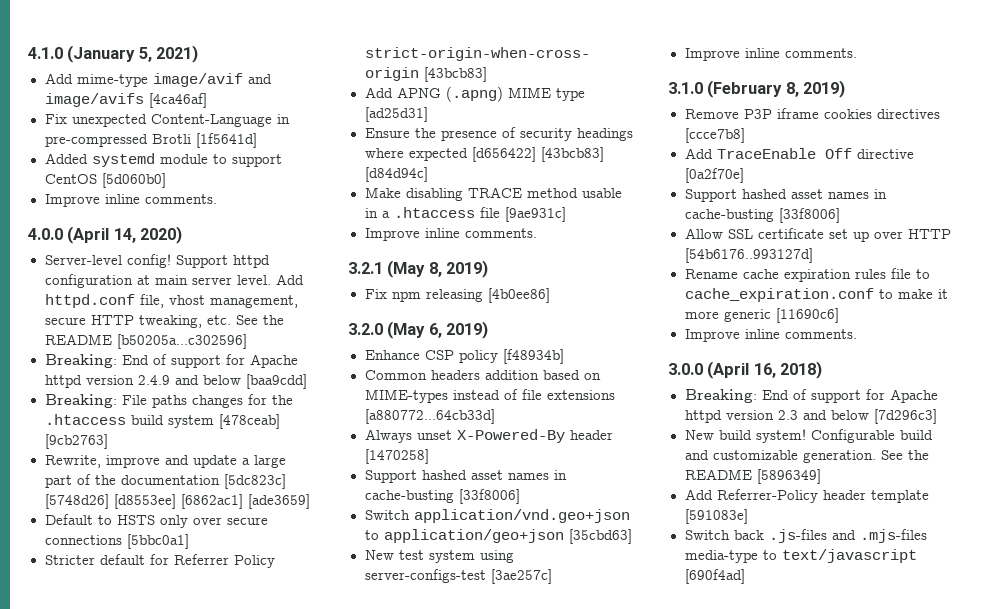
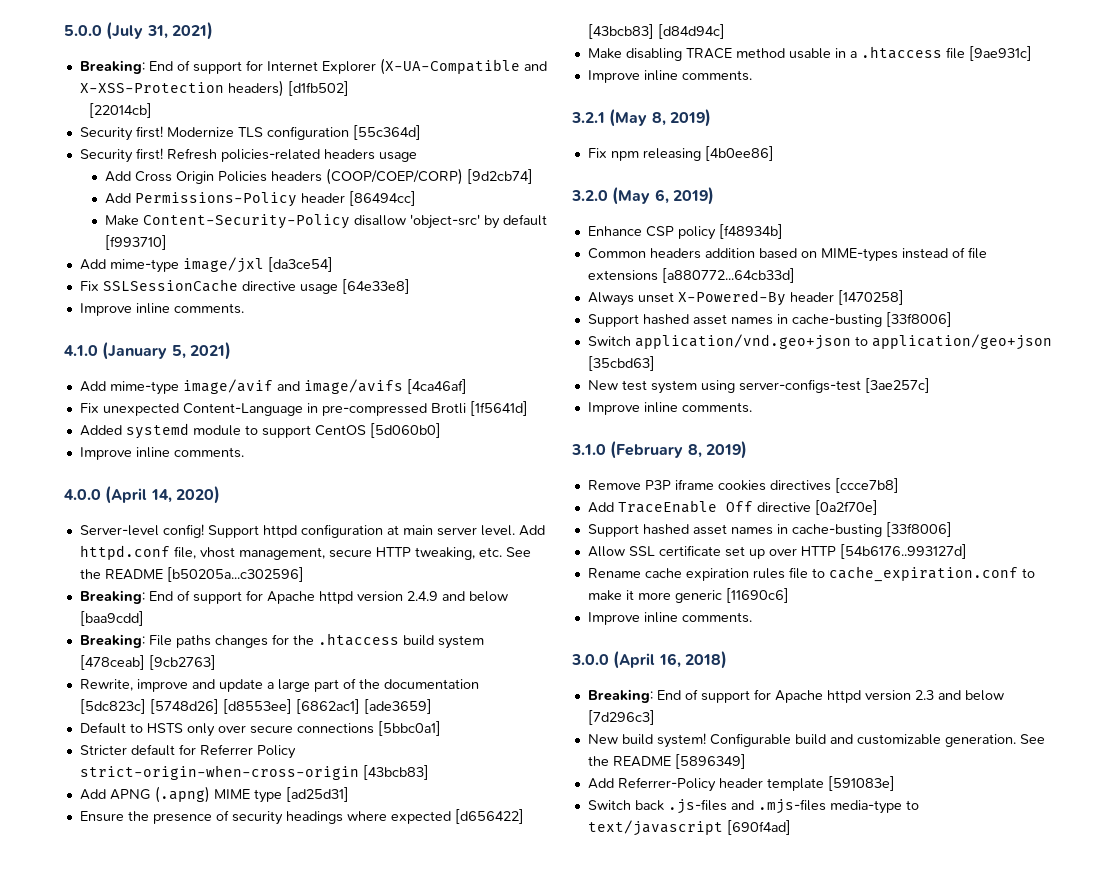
+ 5.0.0 (July 31, 2021)
+ Breaking: End of support for Internet Explorer (X-UA-Compatible and X-XSS-Protection headers) [d1fb502]
+ [22014cb]
+ Security first! Modernize TLS configuration [55c364d]
+ Security first! Refresh policies-related headers usage
+ Add Cross Origin Policies headers (COOP/COEP/CORP) [9d2cb74]
+ Add Permissions-Policy header [86494cc]
+ Make Content-Security-Policy disallow 'object-src' by default [f993710]
+ Add mime-type image/jxl [da3ce54]
+ Fix SSLSessionCache directive usage [64e33e8]
+ Improve inline comments.

